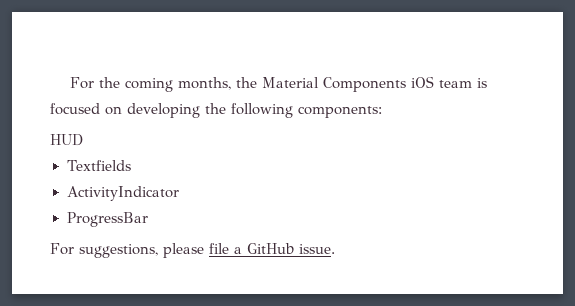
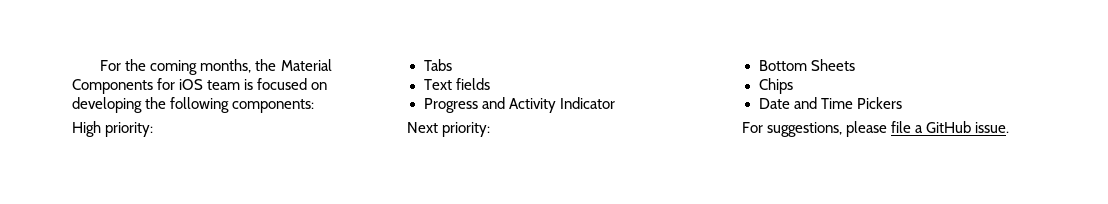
- For the coming months, the Material Components iOS team is focused on developing the following components:
+ For the coming months, the Material Components for iOS team is focused on developing the following components:
- HUD
- Textfields
- ActivityIndicator
- ProgressBar
+ High priority:
+ Tabs
+ Text fields
+ Progress and Activity Indicator
+ Next priority:
+ Bottom Sheets
+ Chips
+ Date and Time Pickers

